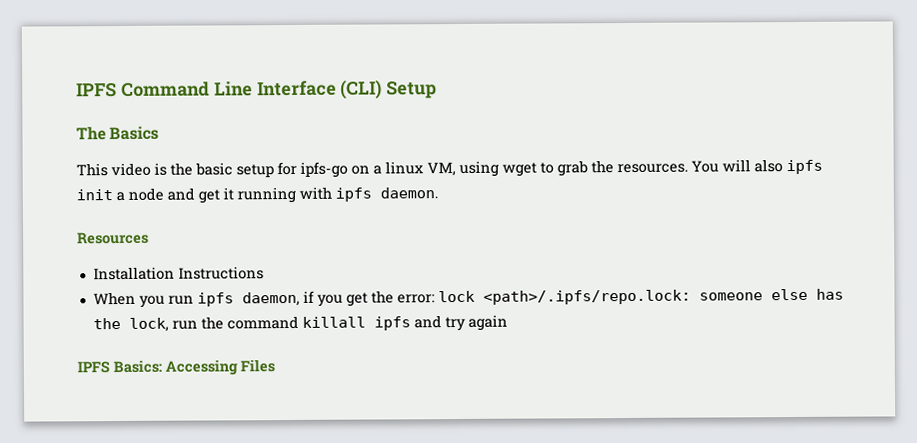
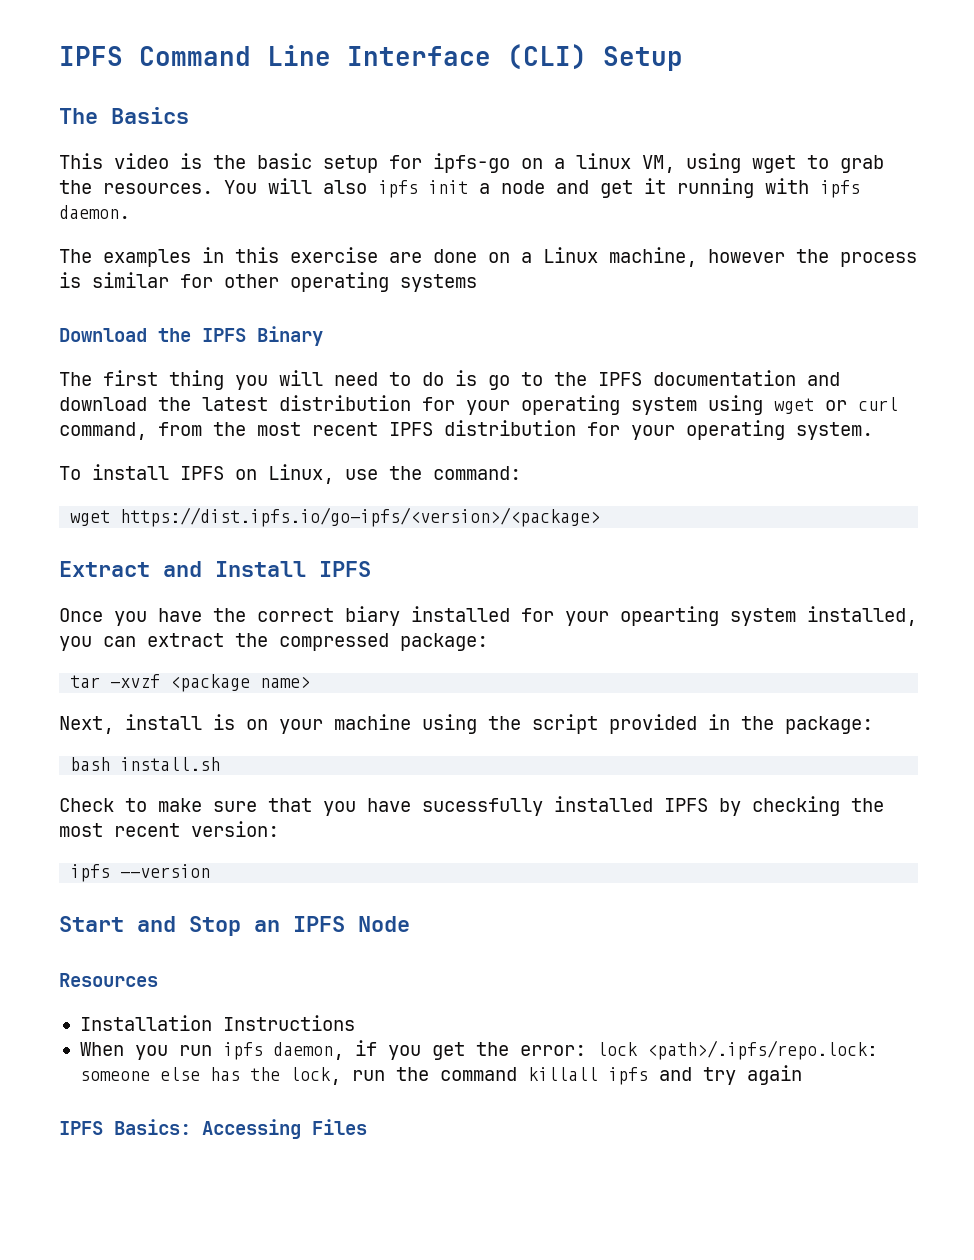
+ The examples in this exercise are done on a Linux machine, however the process is similar for other operating systems
+ Download the IPFS Binary
+ The first thing you will need to do is go to the IPFS documentation and download the latest distribution for your operating system using wget or curl command, from the most recent IPFS distribution for your operating system.
+ To install IPFS on Linux, use the command:
+ wget https://dist.ipfs.io/go-ipfs/<version>/<package>
+ Extract and Install IPFS
+ Once you have the correct biary installed for your opearting system installed, you can extract the compressed package:
+ tar -xvzf <package name>
+ Next, install is on your machine using the script provided in the package:
+ bash install.sh
+ Check to make sure that you have sucessfully installed IPFS by checking the most recent version:
+ ipfs --version
+ Start and Stop an IPFS Node

